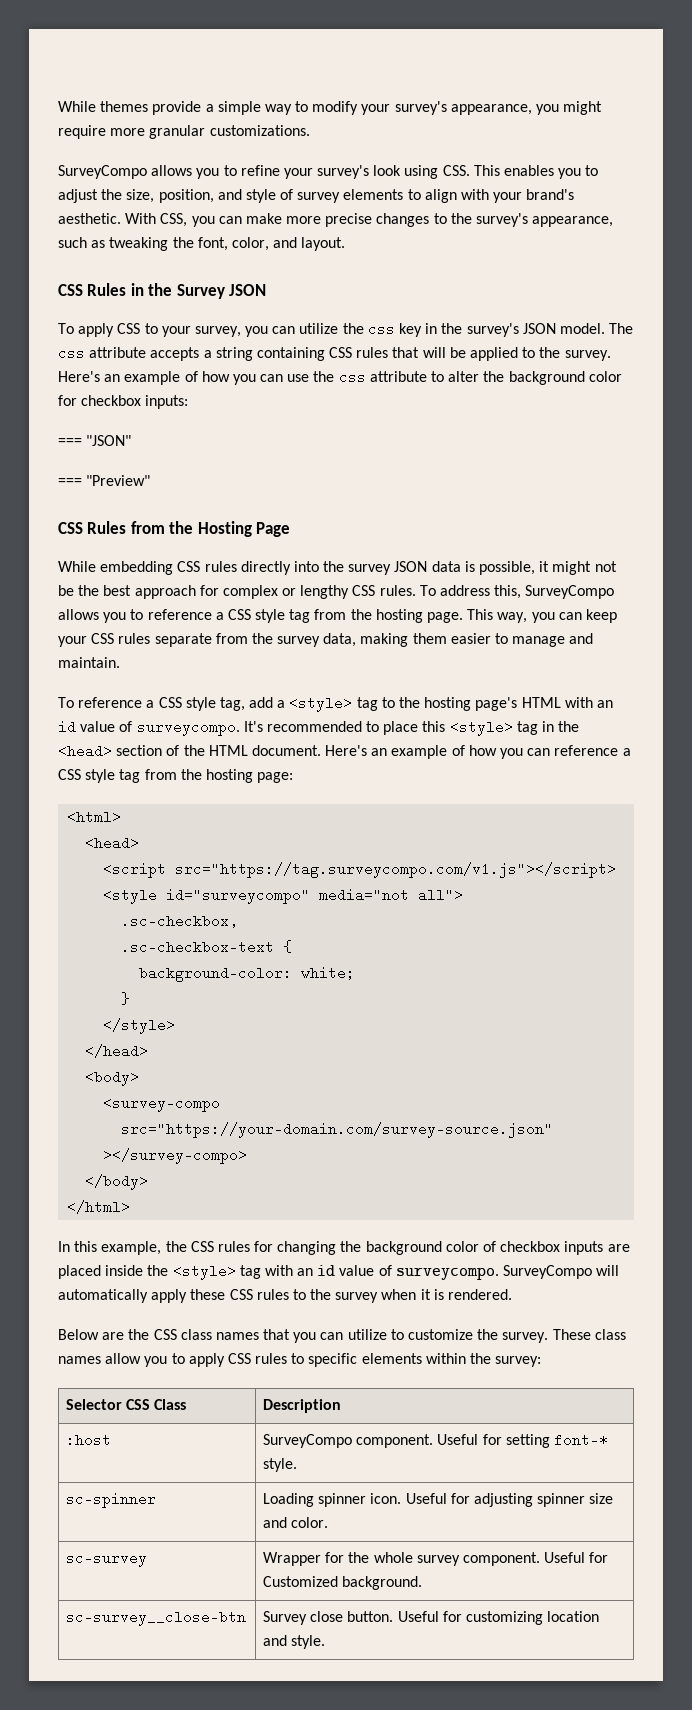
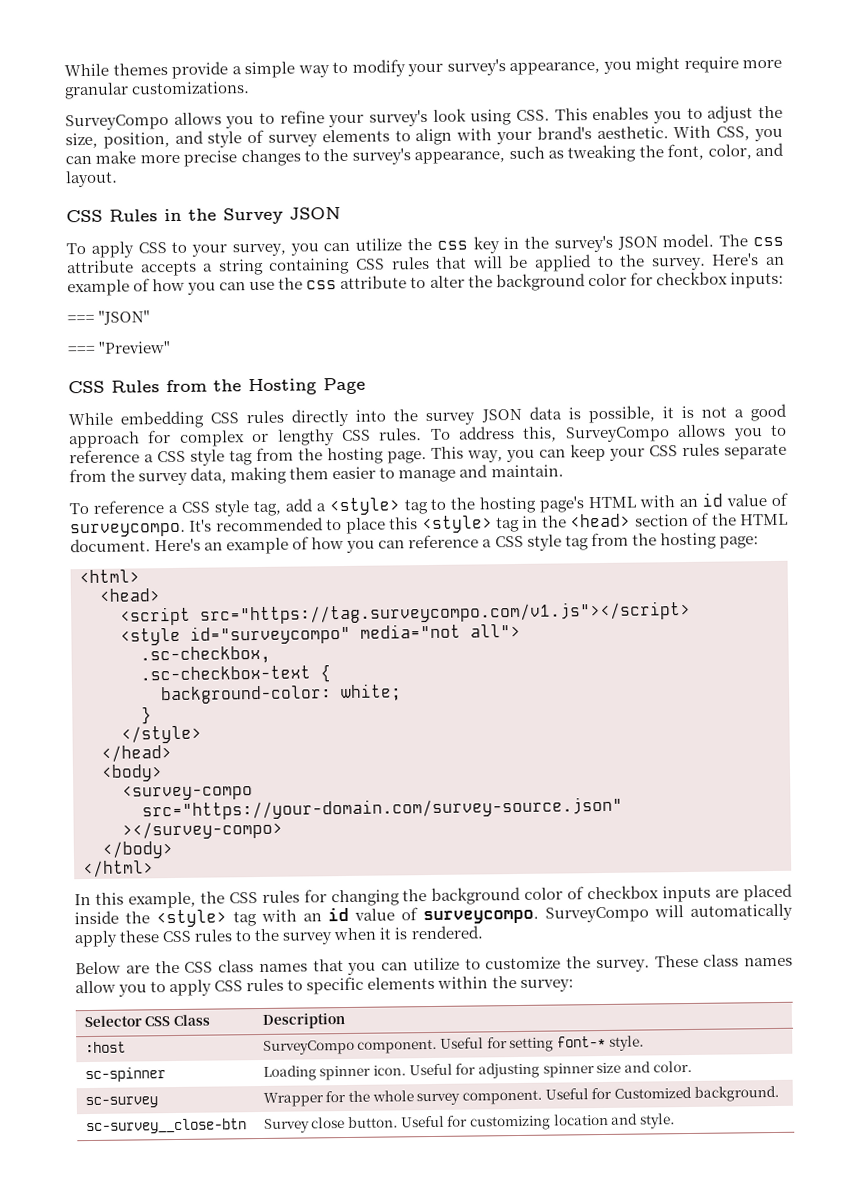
- While embedding CSS rules directly into the survey JSON data is possible, it might not be the best approach for complex or lengthy CSS rules.
+ While embedding CSS rules directly into the survey JSON data is possible, it is not a good approach for complex or lengthy CSS rules.

